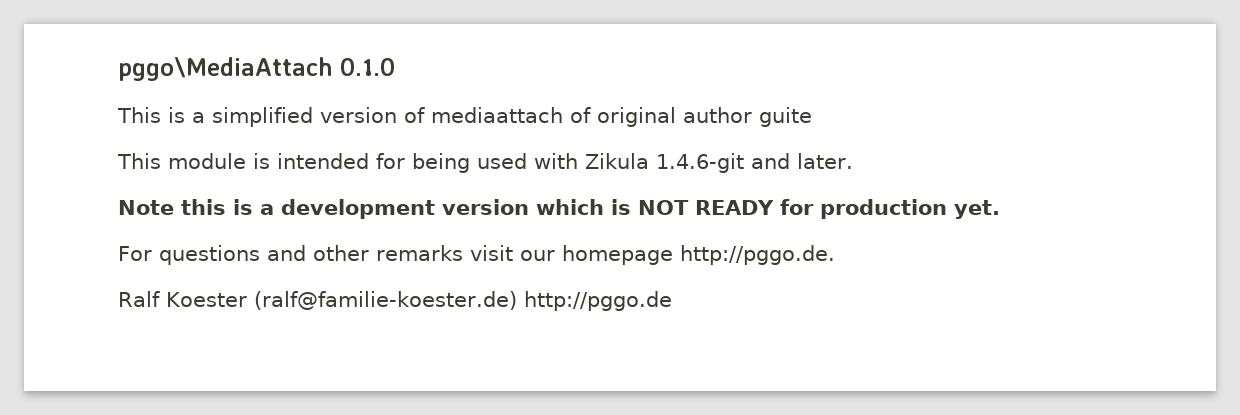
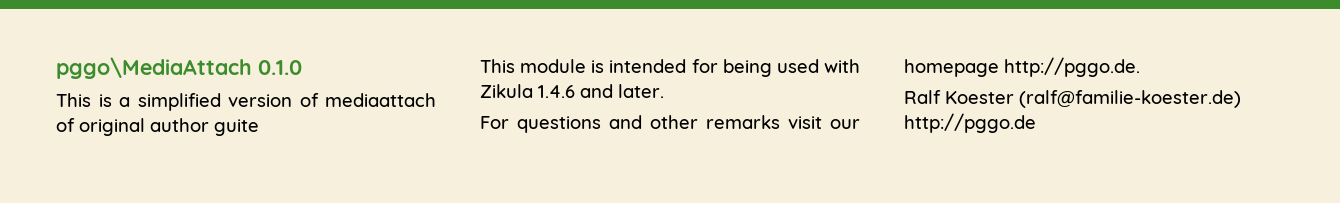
- This module is intended for being used with Zikula 1.4.6-git and later.
+ This module is intended for being used with Zikula 1.4.6 and later.
- Note this is a development version which is NOT READY for production yet.

